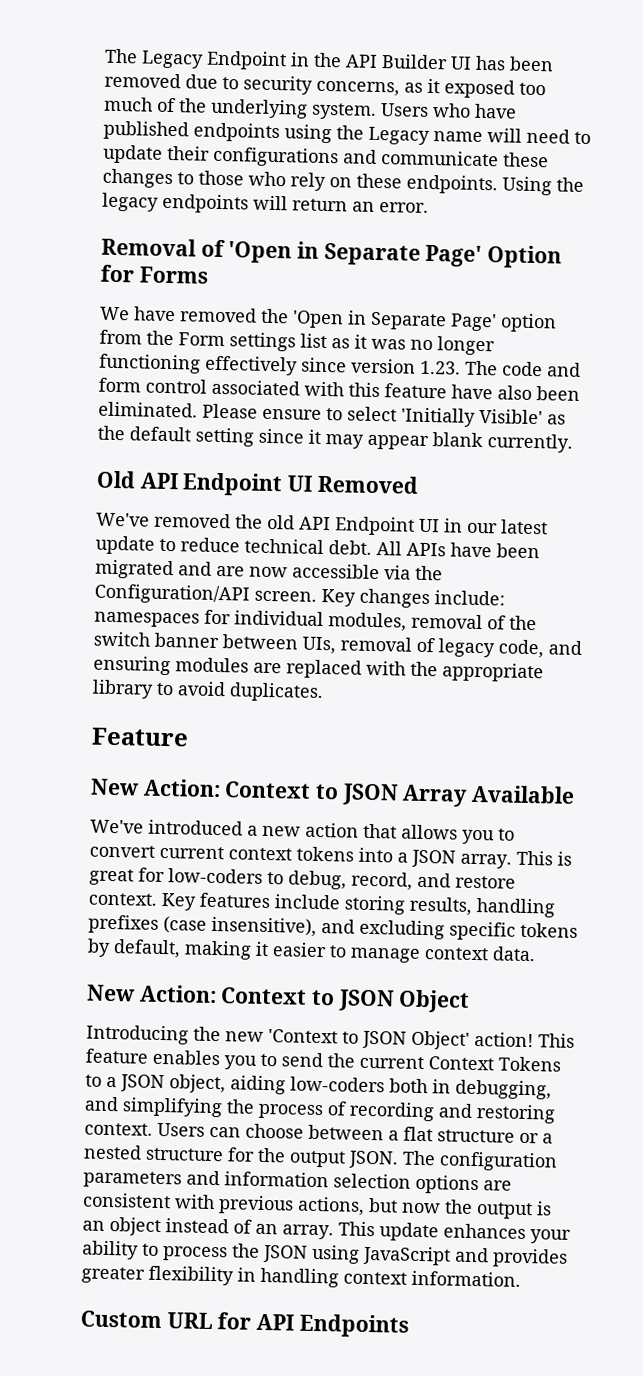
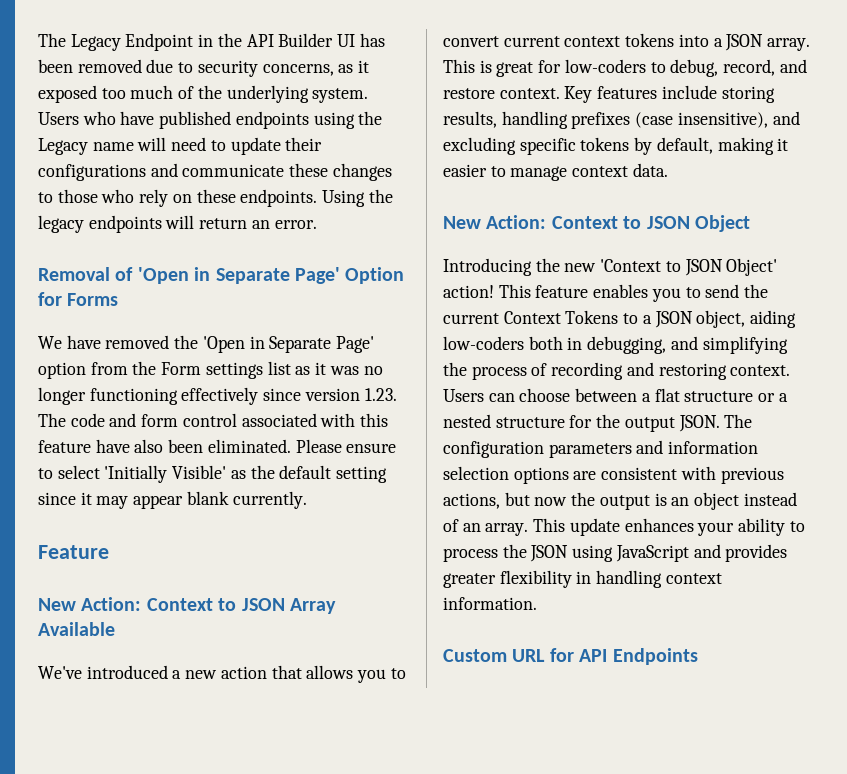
- Old API Endpoint UI Removed
- We've removed the old API Endpoint UI in our latest update to reduce technical debt. All APIs have been migrated and are now accessible via the Configuration/API screen. Key changes include: namespaces for individual modules, removal of the switch banner between UIs, removal of legacy code, and ensuring modules are replaced with the appropriate library to avoid duplicates.

